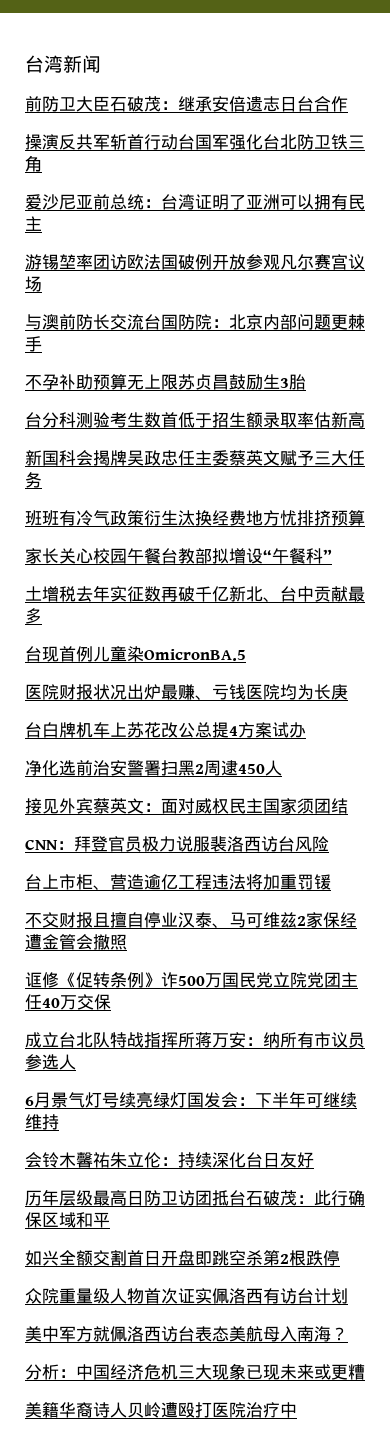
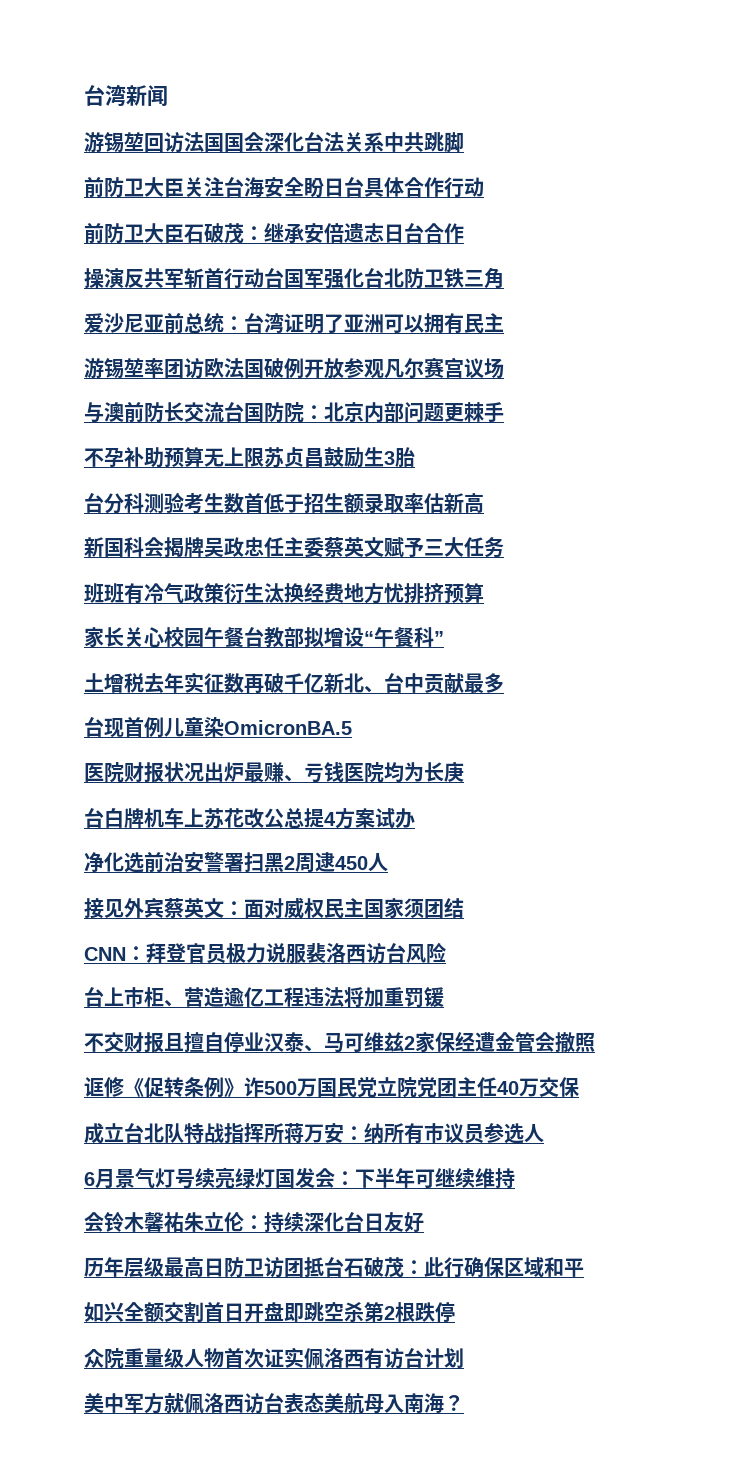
+ 游锡堃回访法国国会深化台法关系中共跳脚
+ 前防卫大臣关注台海安全盼日台具体合作行动
- 分析：中国经济危机三大现象已现未来或更糟
- 美籍华裔诗人贝岭遭殴打医院治疗中

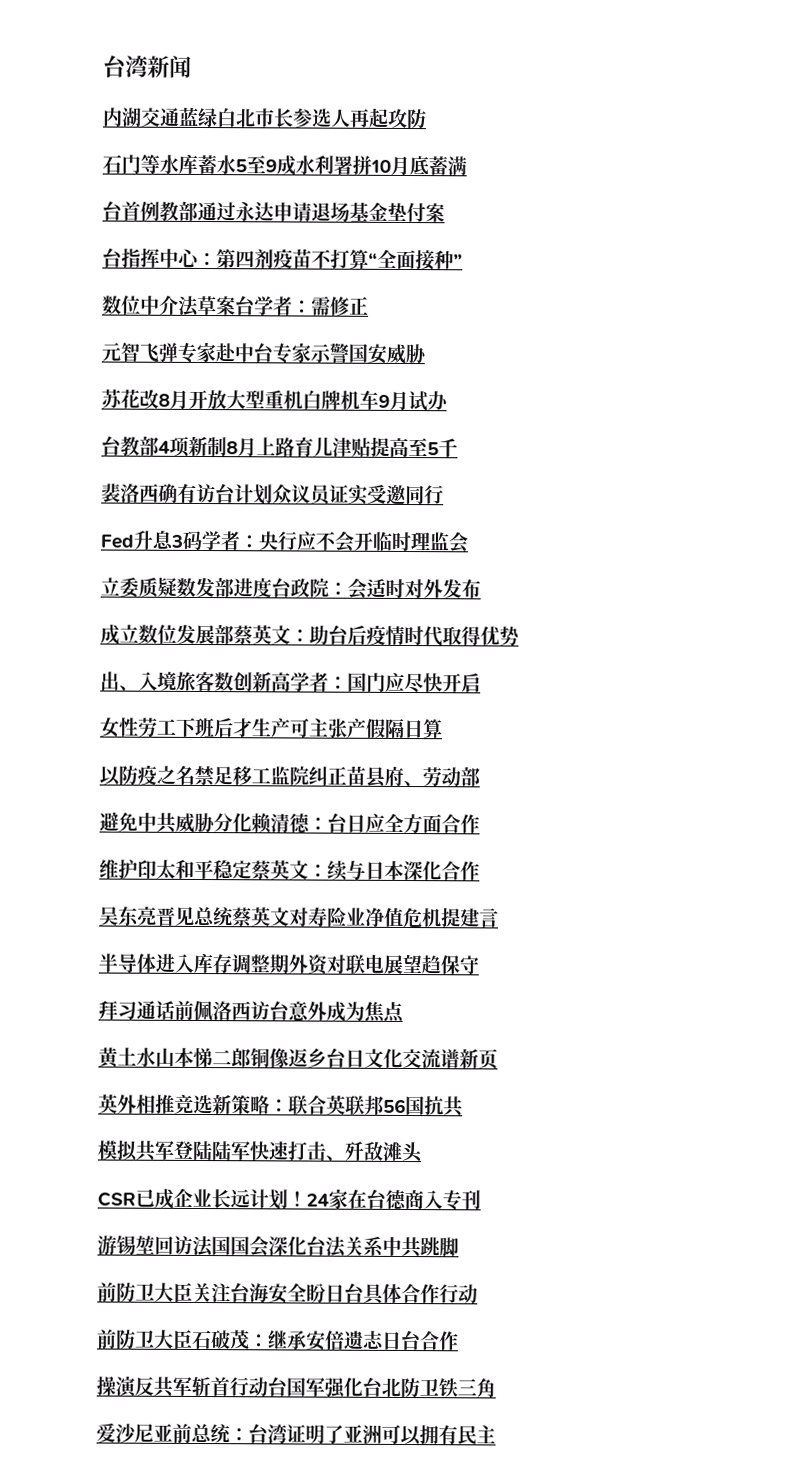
+ 内湖交通蓝绿白北市长参选人再起攻防
+ 石门等水库蓄水5至9成水利署拼10月底蓄满
+ 台首例教部通过永达申请退场基金垫付案
+ 台指挥中心：第四剂疫苗不打算“全面接种”
+ 数位中介法草案台学者：需修正
+ 元智飞弹专家赴中台专家示警国安威胁
+ 苏花改8月开放大型重机白牌机车9月试办
+ 台教部4项新制8月上路育儿津贴提高至5千
+ 裴洛西确有访台计划众议员证实受邀同行
+ Fed升息3码学者：央行应不会开临时理监会
+ 立委质疑数发部进度台政院：会适时对外发布
+ 成立数位发展部蔡英文：助台后疫情时代取得优势
+ 出、入境旅客数创新高学者：国门应尽快开启
+ 女性劳工下班后才生产可主张产假隔日算
+ 以防疫之名禁足移工监院纠正苗县府、劳动部
+ 避免中共威胁分化赖清德：台日应全方面合作
+ 维护印太和平稳定蔡英文：续与日本深化合作
+ 吴东亮晋见总统蔡英文对寿险业净值危机提建言
+ 半导体进入库存调整期外资对联电展望趋保守
+ 拜习通话前佩洛西访台意外成为焦点
+ 黄土水山本悌二郎铜像返乡台日文化交流谱新页
+ 英外相推竞选新策略：联合英联邦56国抗共
+ 模拟共军登陆陆军快速打击、歼敌滩头
+ CSR已成企业长远计划！24家在台德商入专刊
- 游锡堃率团访欧法国破例开放参观凡尔赛宫议场
- 与澳前防长交流台国防院：北京内部问题更棘手
- 不孕补助预算无上限苏贞昌鼓励生3胎
- 台分科测验考生数首低于招生额录取率估新高
- 新国科会揭牌吴政忠任主委蔡英文赋予三大任务
- 班班有冷气政策衍生汰换经费地方忧排挤预算
- 家长关心校园午餐台教部拟增设“午餐科”
- 土增税去年实征数再破千亿新北、台中贡献最多
- 台现首例儿童染OmicronBA.5
- 医院财报状况出炉最赚、亏钱医院均为长庚
- 台白牌机车上苏花改公总提4方案试办
- 净化选前治安警署扫黑2周逮450人
- 接见外宾蔡英文：面对威权民主国家须团结
- CNN：拜登官员极力说服裴洛西访台风险
- 台上市柜、营造逾亿工程违法将加重罚锾
- 不交财报且擅自停业汉泰、马可维兹2家保经遭金管会撤照
- 诓修《促转条例》诈500万国民党立院党团主任40万交保
- 成立台北队特战指挥所蒋万安：纳所有市议员参选人
- 6月景气灯号续亮绿灯国发会：下半年可继续维持
- 会铃木馨祐朱立伦：持续深化台日友好
- 历年层级最高日防卫访团抵台石破茂：此行确保区域和平
- 如兴全额交割首日开盘即跳空杀第2根跌停
- 众院重量级人物首次证实佩洛西有访台计划
- 美中军方就佩洛西访台表态美航母入南海？

